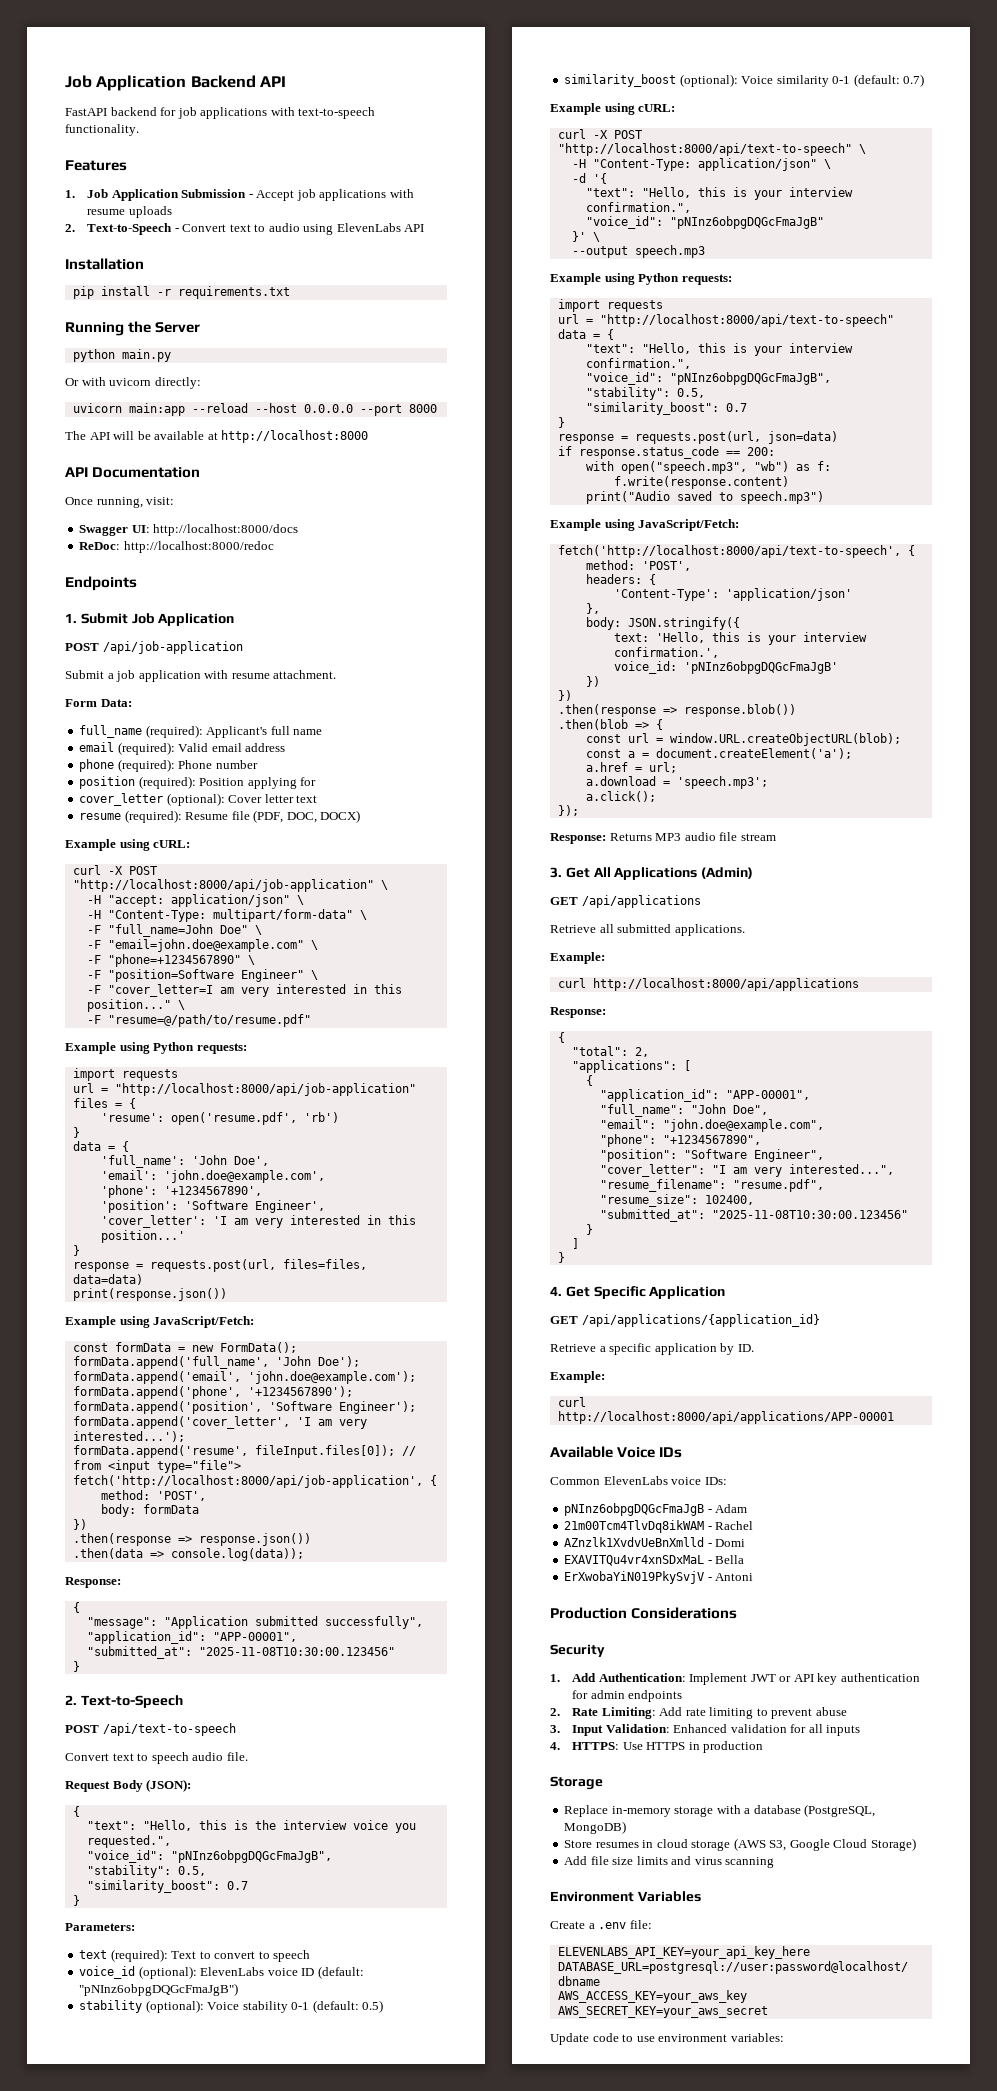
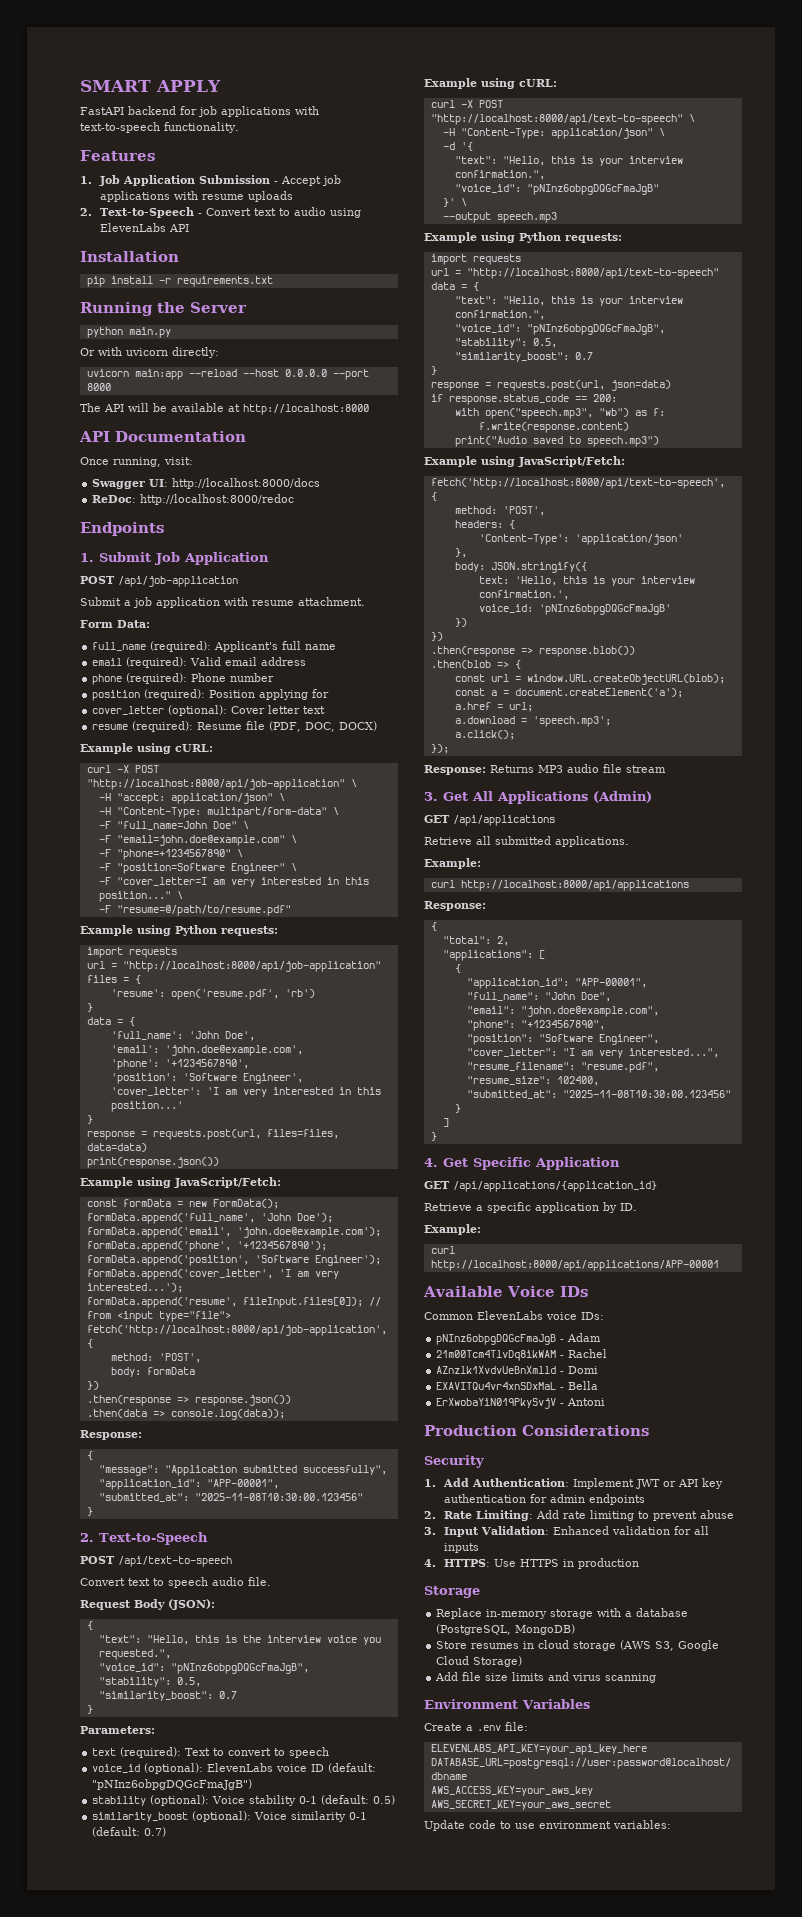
- Job Application Backend API
+ SMART APPLY

